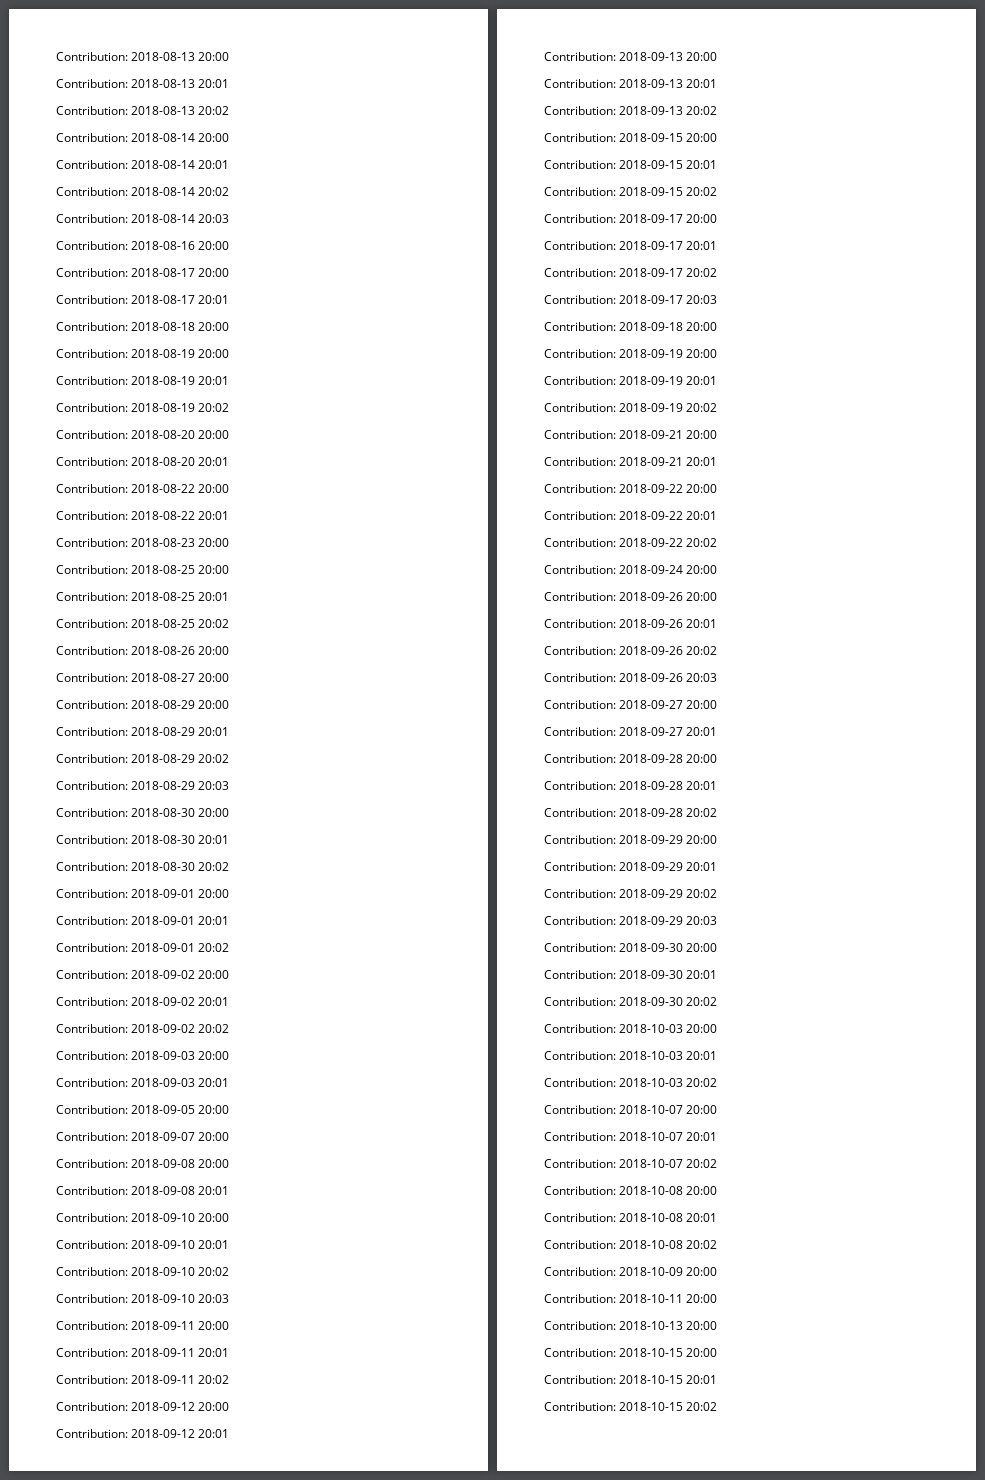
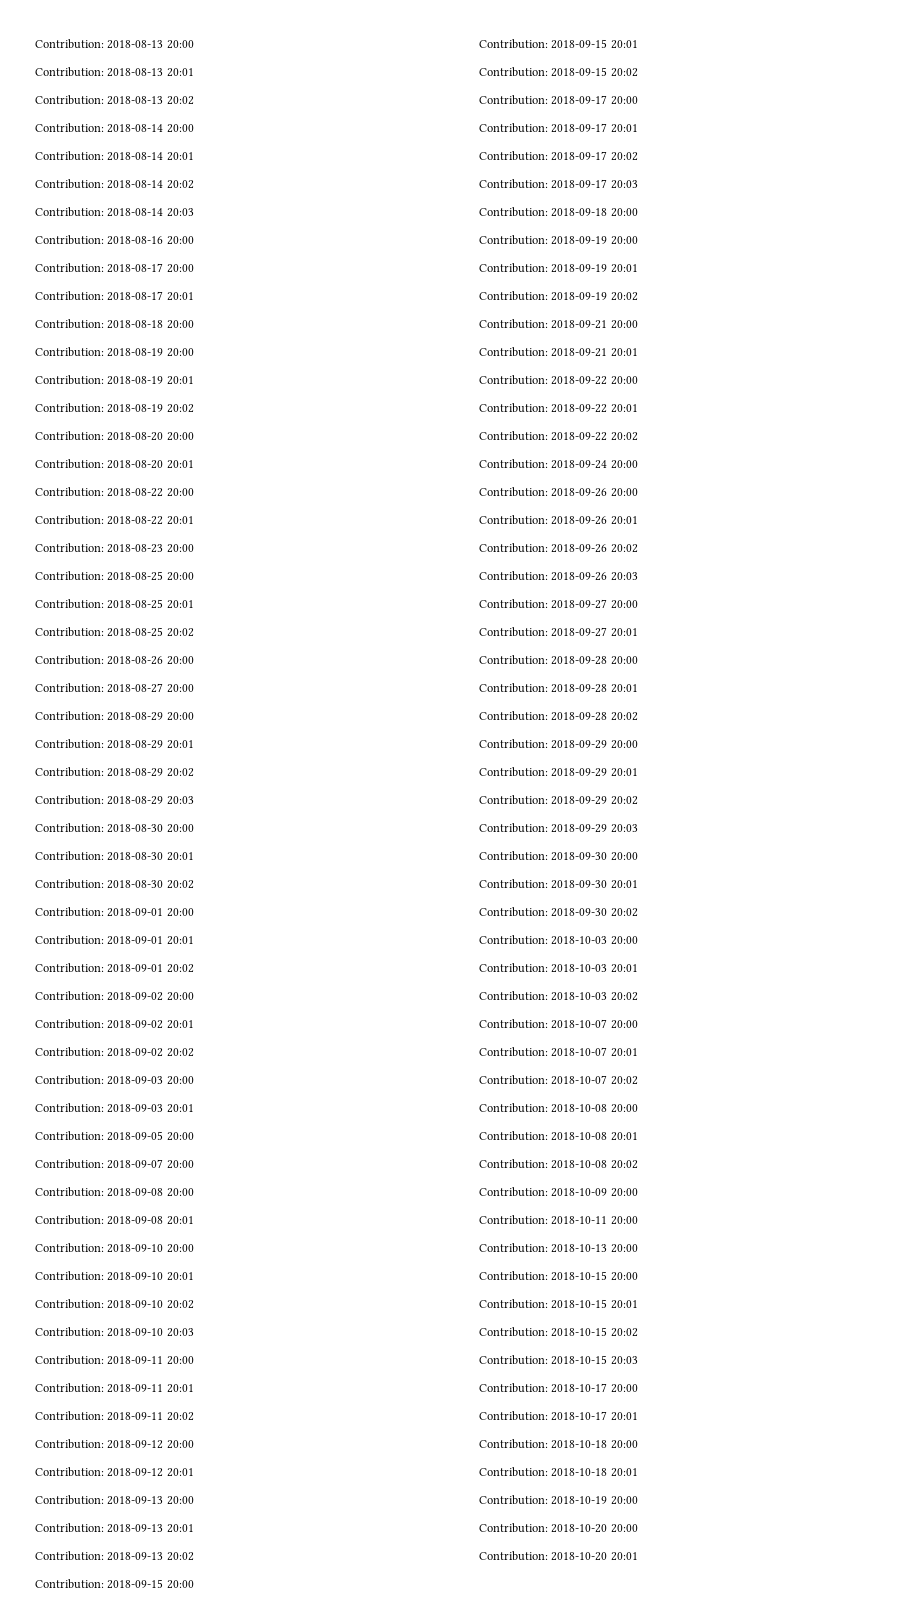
+ Contribution: 2018-10-15 20:03
+ Contribution: 2018-10-17 20:00
+ Contribution: 2018-10-17 20:01
+ Contribution: 2018-10-18 20:00
+ Contribution: 2018-10-18 20:01
+ Contribution: 2018-10-19 20:00
+ Contribution: 2018-10-20 20:00
+ Contribution: 2018-10-20 20:01

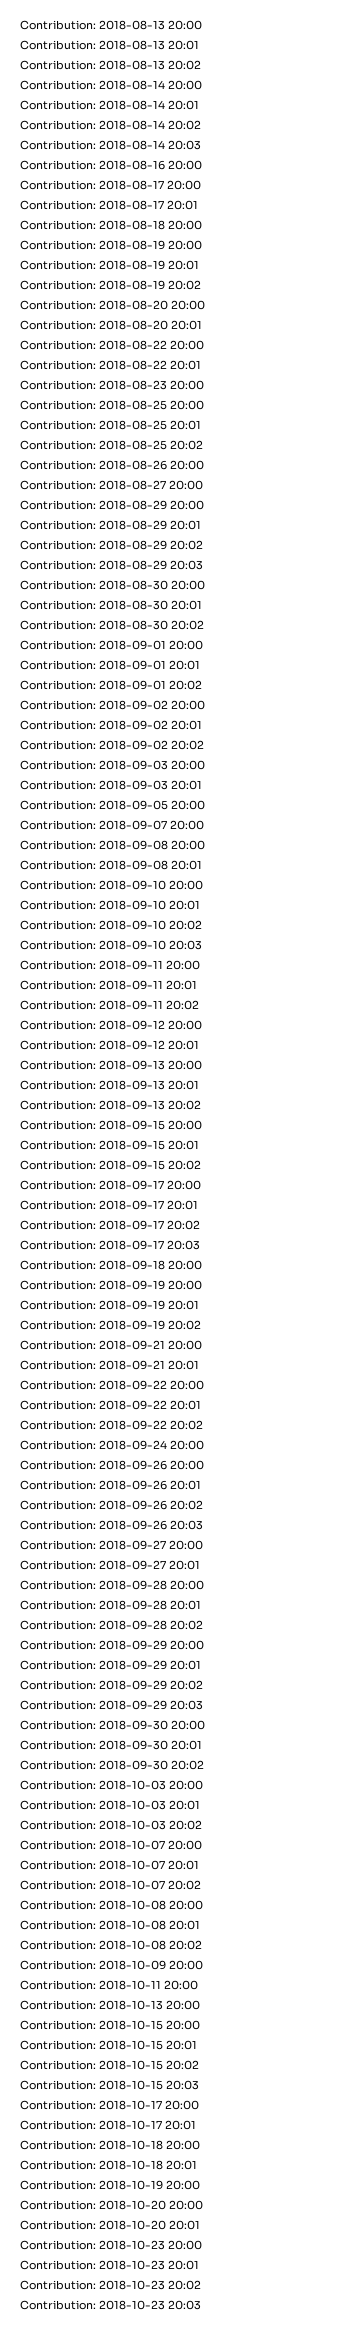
+ Contribution: 2018-10-23 20:00
+ Contribution: 2018-10-23 20:01
+ Contribution: 2018-10-23 20:02
+ Contribution: 2018-10-23 20:03

